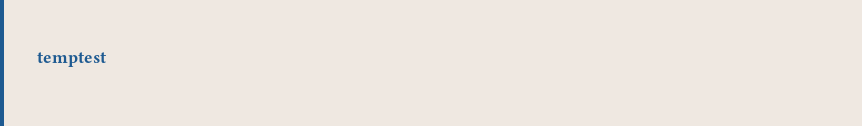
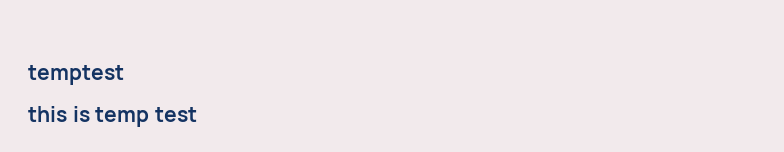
+ this is temp test

